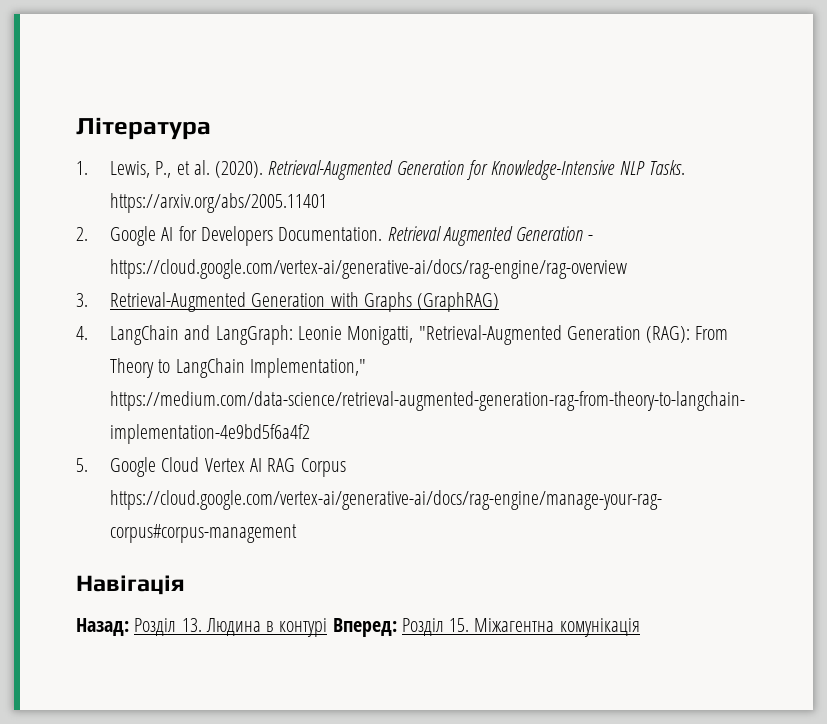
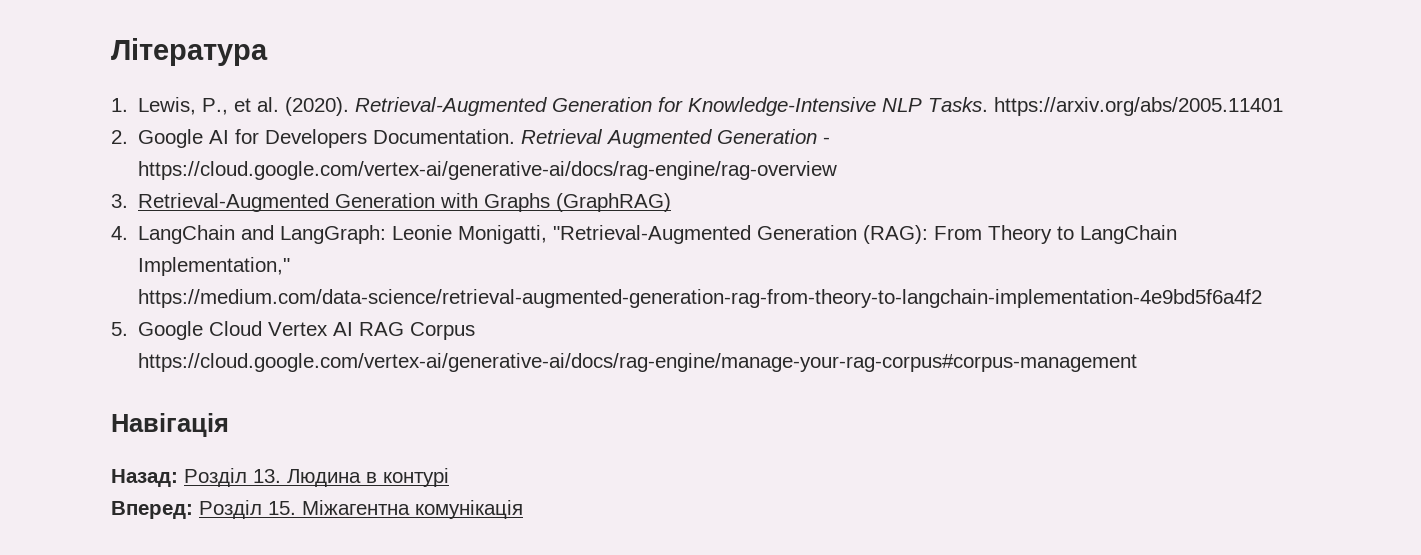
- Назад: Розділ 13. Людина в контурі Вперед: Розділ 15. Міжагентна комунікація
+ Назад: Розділ 13. Людина в контурі
+ Вперед: Розділ 15. Міжагентна комунікація

